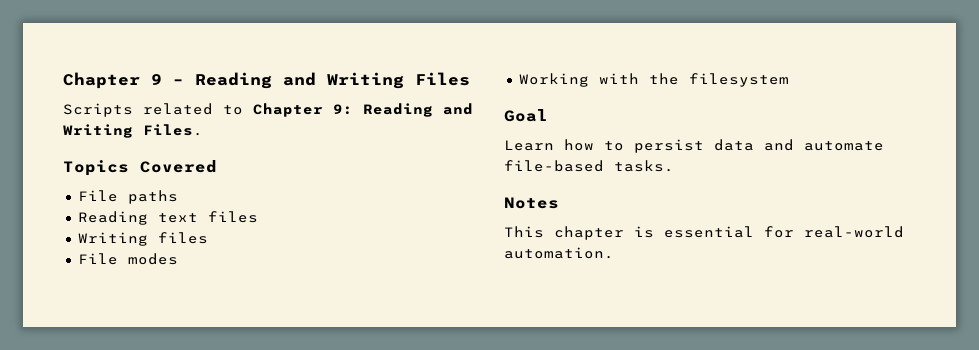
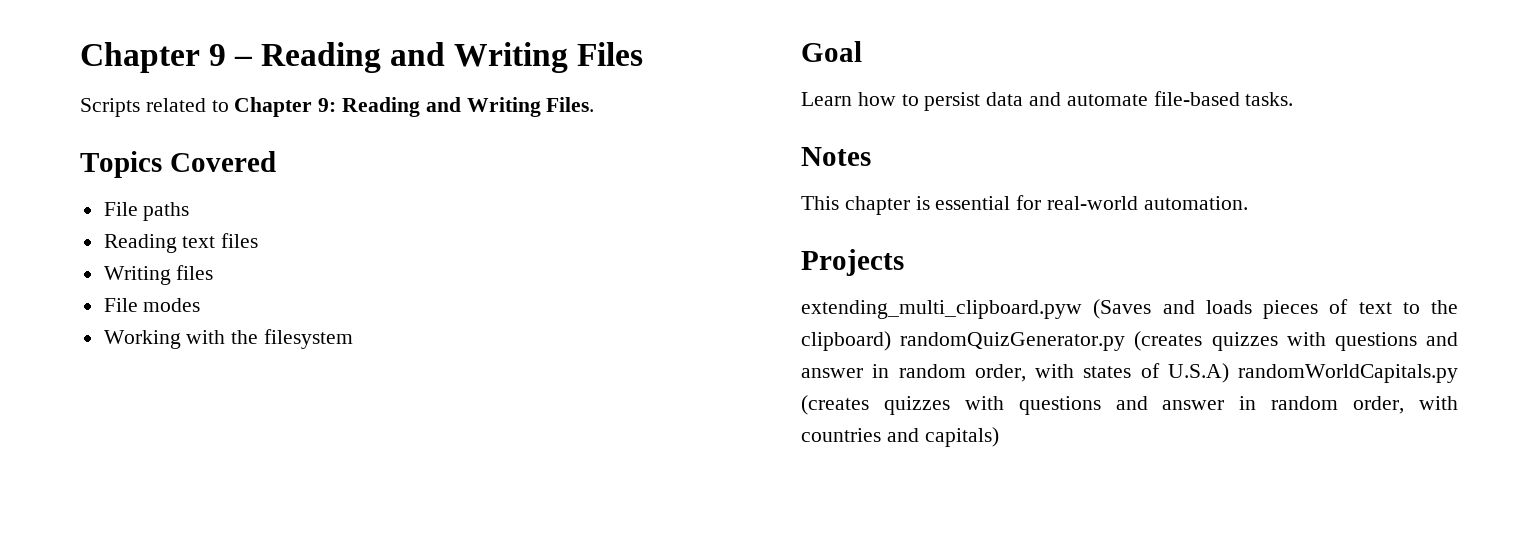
+ Projects
+ extending_multi_clipboard.pyw (Saves and loads pieces of text to the clipboard) randomQuizGenerator.py (creates quizzes with questions and answer in random order, with states of U.S.A) randomWorldCapitals.py (creates quizzes with questions and answer in random order, with countries and capitals)

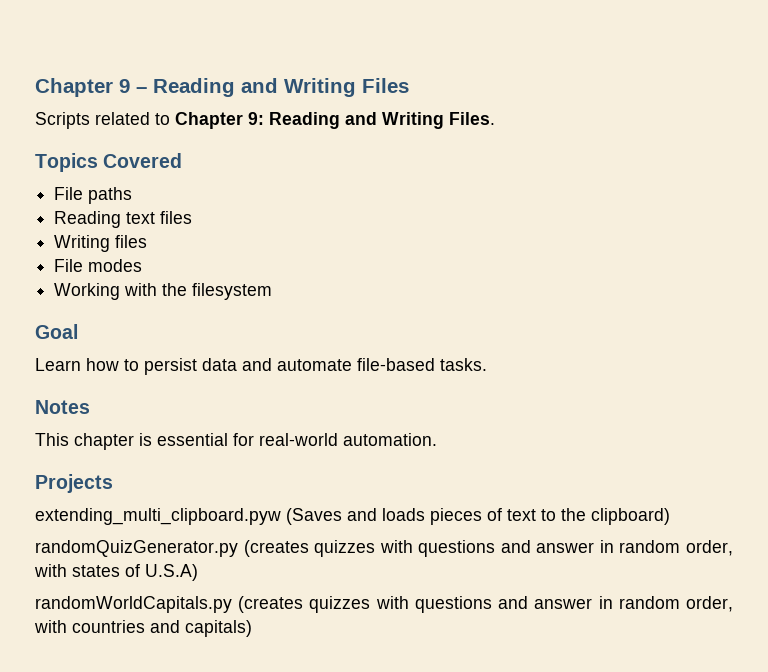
- extending_multi_clipboard.pyw (Saves and loads pieces of text to the clipboard) randomQuizGenerator.py (creates quizzes with questions and answer in random order, with states of U.S.A) randomWorldCapitals.py (creates quizzes with questions and answer in random order, with countries and capitals)
+ extending_multi_clipboard.pyw (Saves and loads pieces of text to the clipboard)
+ randomQuizGenerator.py (creates quizzes with questions and answer in random order, with states of U.S.A)
+ randomWorldCapitals.py (creates quizzes with questions and answer in random order, with countries and capitals)

